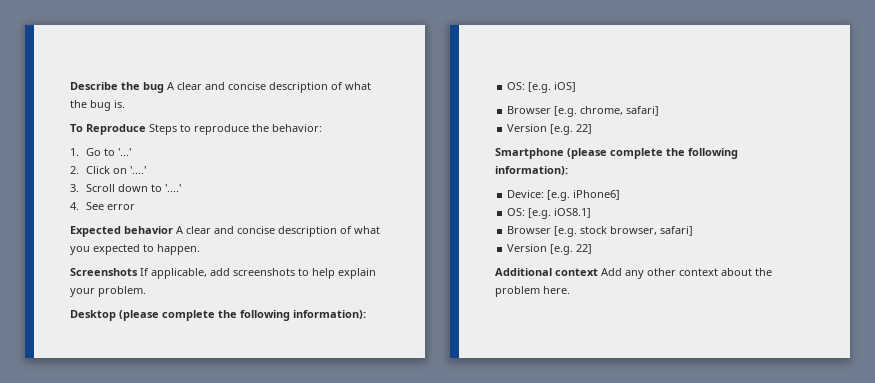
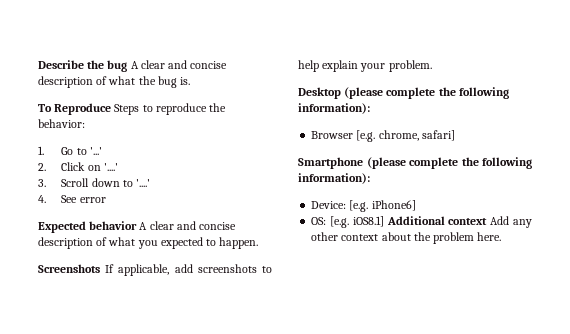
- OS: [e.g. iOS]
  Browser [e.g. chrome, safari]
- Version [e.g. 22]
- OS: [e.g. iOS8.1]
- Browser [e.g. stock browser, safari]
- Version [e.g. 22]
- Additional context Add any other context about the problem here.
+ OS: [e.g. iOS8.1] Additional context Add any other context about the problem here.

